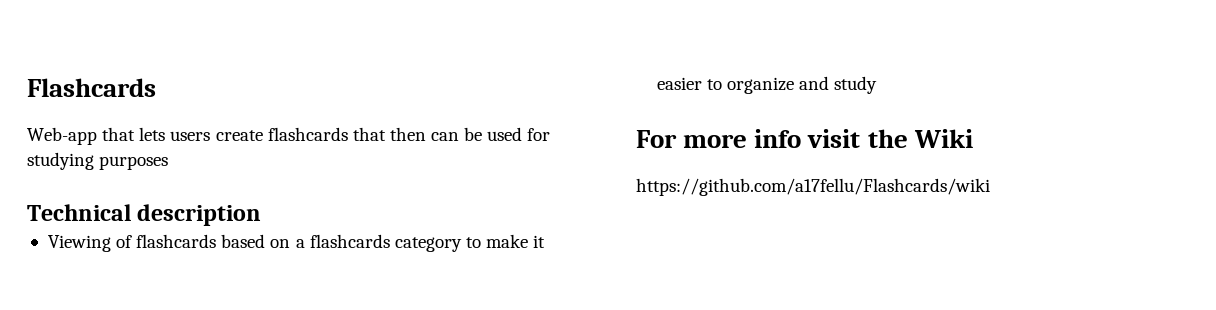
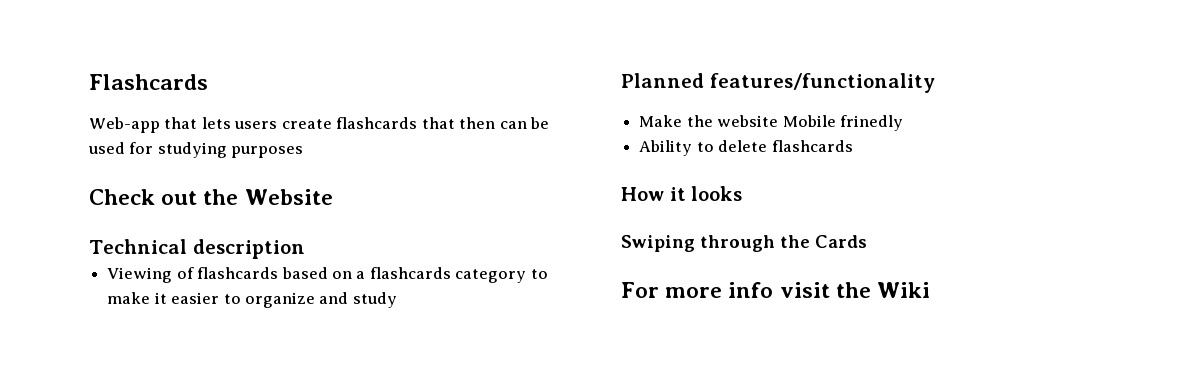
+ Check out the Website
+ Planned features/functionality
+ Make the website Mobile frinedly
+ Ability to delete flashcards
+ How it looks
+ Swiping through the Cards
- https://github.com/a17fellu/Flashcards/wiki

